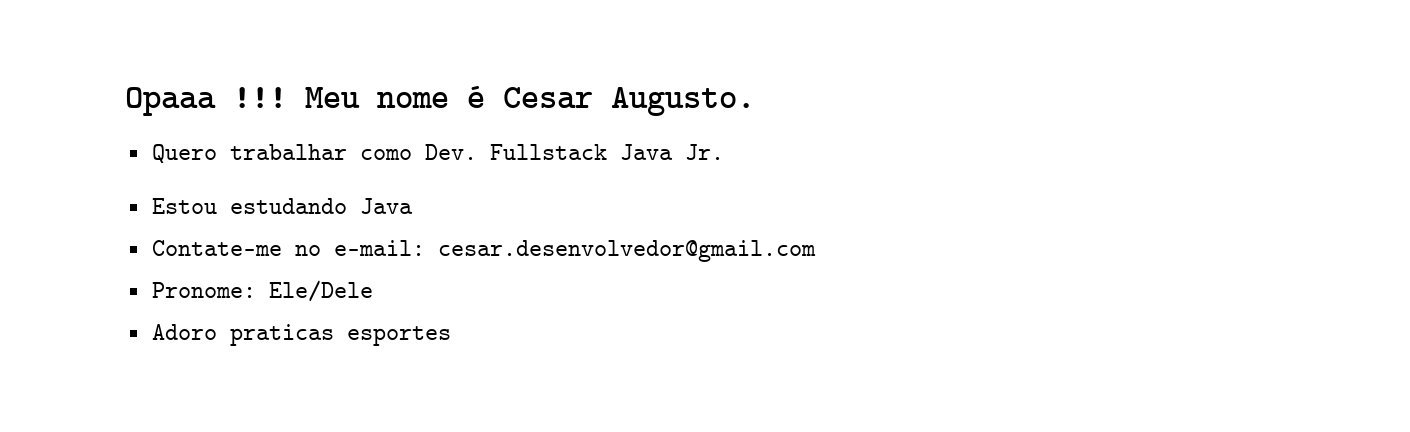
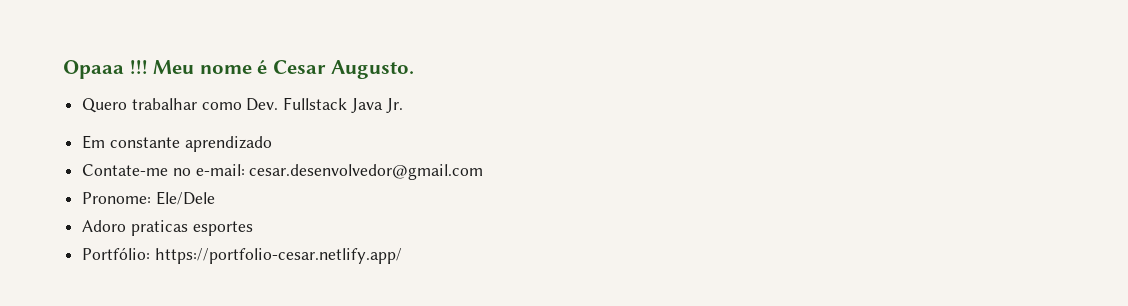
- Estou estudando Java
+ Em constante aprendizado
+ Portfólio: https://portfolio-cesar.netlify.app/

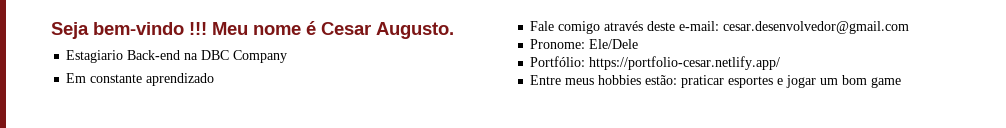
- Opaaa !!!
+ Seja bem-vindo !!!
- Quero trabalhar como Dev. Fullstack Java Jr.
+ Estagiario Back-end na DBC Company
- Contate-me no e-mail: cesar.desenvolvedor@gmail.com
+ Fale comigo através deste e-mail: cesar.desenvolvedor@gmail.com
- Adoro praticas esportes
+ Entre meus hobbies estão: praticar esportes e jogar um bom game

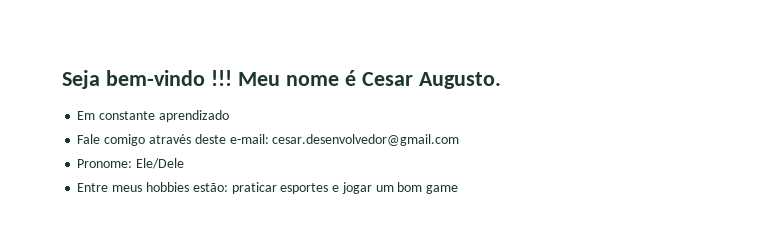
- Estagiario Back-end na DBC Company
- Portfólio: https://portfolio-cesar.netlify.app/

